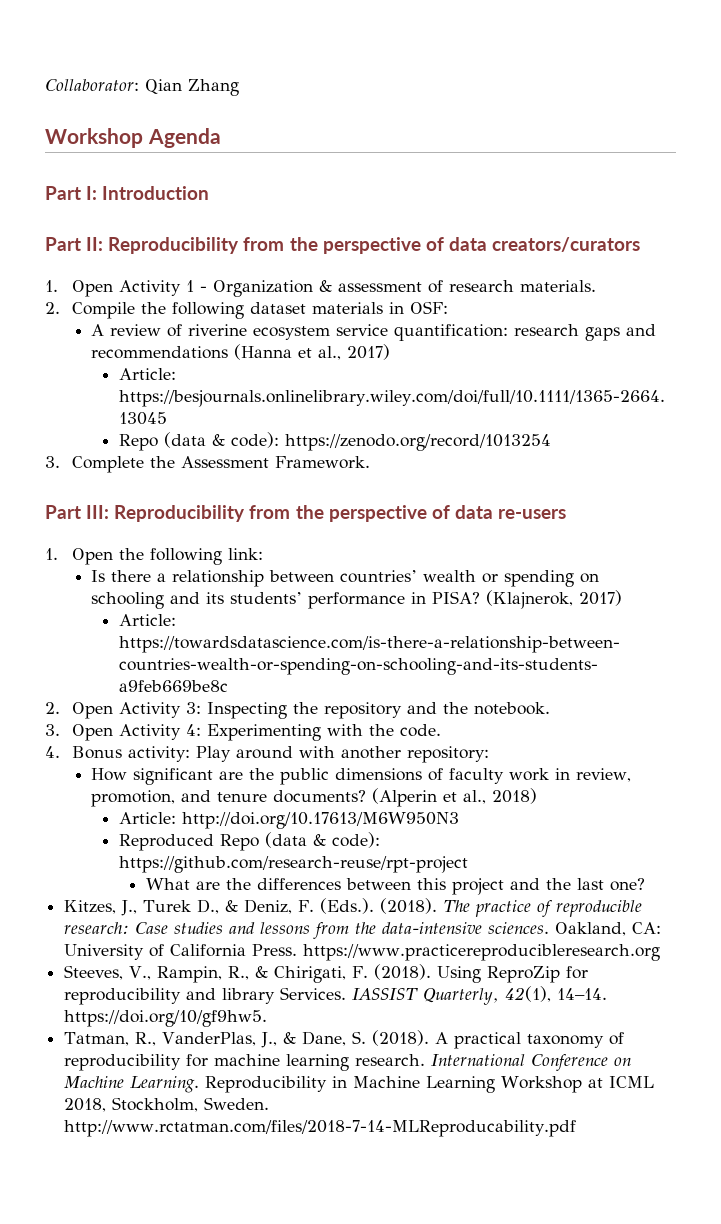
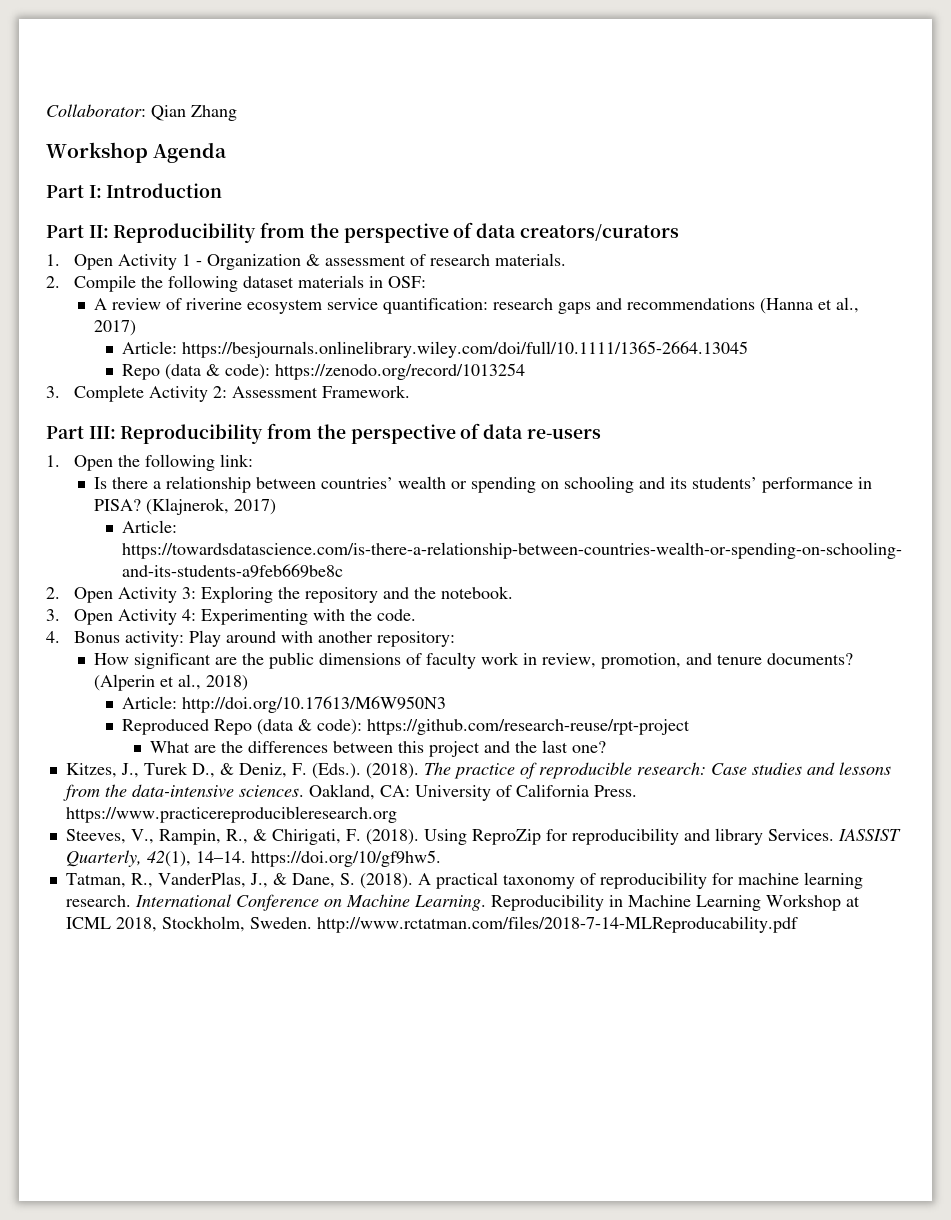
- 3. Complete the Assessment Framework.
+ 3. Complete Activity 2: Assessment Framework.
- 2. Open Activity 3: Inspecting the repository and the notebook.
+ 2. Open Activity 3: Exploring the repository and the notebook.

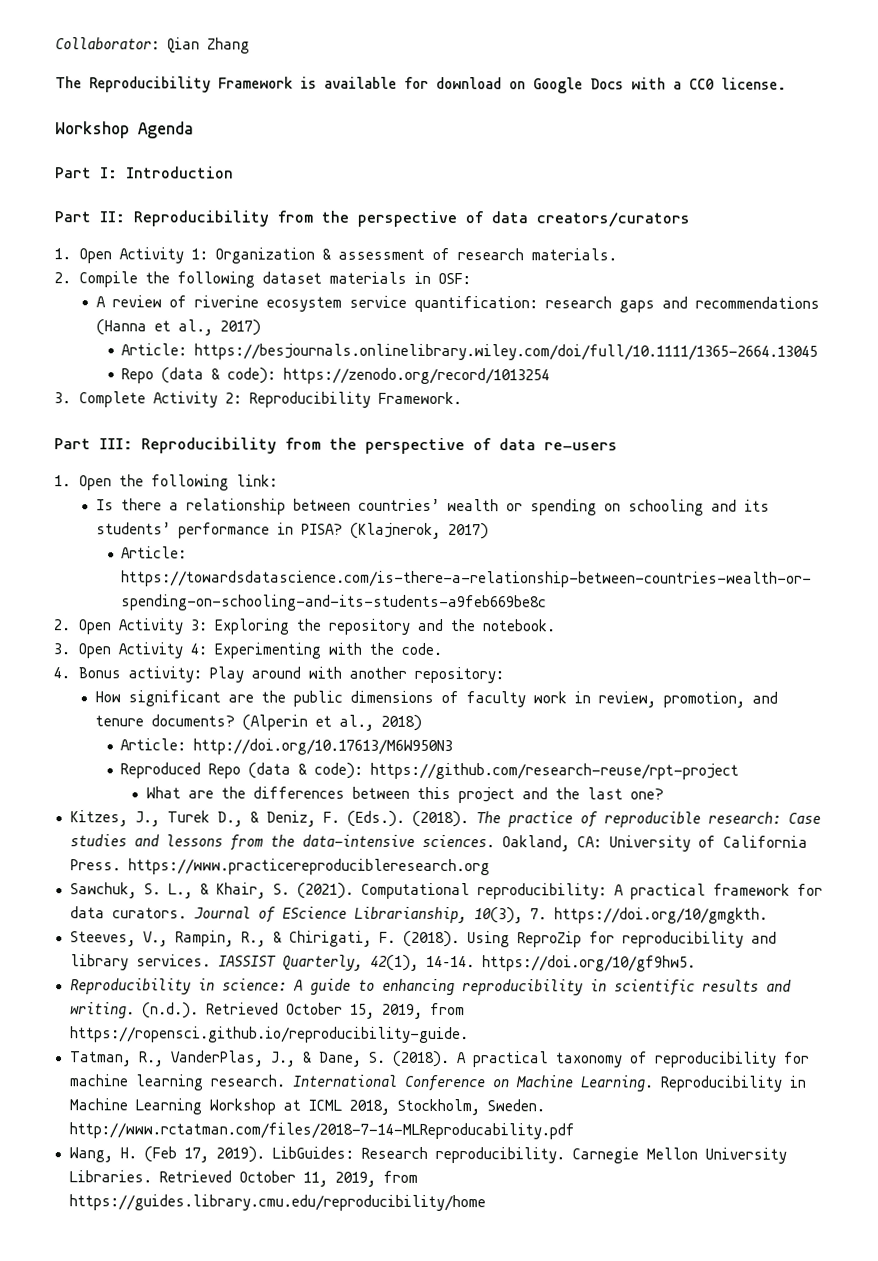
+ The Reproducibility Framework is available for download on Google Docs with a CC0 license.
- 1. Open Activity 1 - Organization & assessment of research materials.
+ 1. Open Activity 1: Organization & assessment of research materials.
- 3. Complete Activity 2: Assessment Framework.
+ 3. Complete Activity 2: Reproducibility Framework.
+ Sawchuk, S. L., & Khair, S. (2021). Computational reproducibility: A practical framework for data curators. Journal of EScience Librarianship, 10(3), 7. https://doi.org/10/gmgkth.
- Using ReproZip for reproducibility and library Services.
+ Using ReproZip for reproducibility and library services.
+ Reproducibility in science: A guide to enhancing reproducibility in scientific results and writing. (n.d.). Retrieved October 15, 2019, from https://ropensci.github.io/reproducibility-guide.
+ Wang, H. (Feb 17, 2019). LibGuides: Research reproducibility. Carnegie Mellon University Libraries. Retrieved October 11, 2019, from https://guides.library.cmu.edu/reproducibility/home

